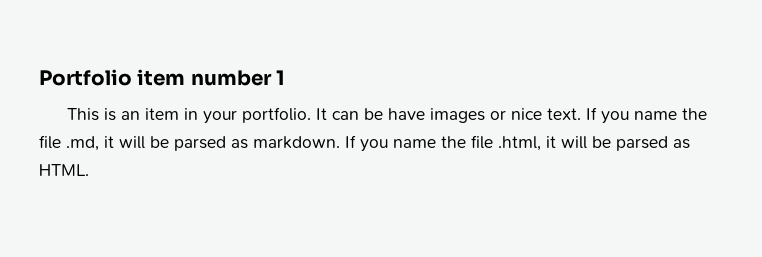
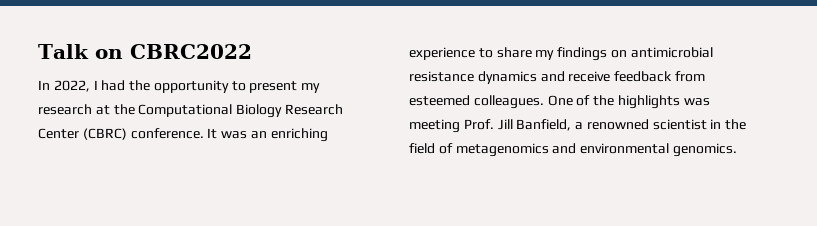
- Portfolio item number 1
- This is an item in your portfolio. It can be have images or nice text. If you name the file .md, it will be parsed as markdown. If you name the file .html, it will be parsed as HTML.
+ Talk on CBRC2022
+ In 2022, I had the opportunity to present my research at the Computational Biology Research Center (CBRC) conference. It was an enriching experience to share my findings on antimicrobial resistance dynamics and receive feedback from esteemed colleagues. One of the highlights was meeting Prof. Jill Banfield, a renowned scientist in the field of metagenomics and environmental genomics.

